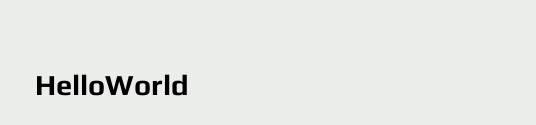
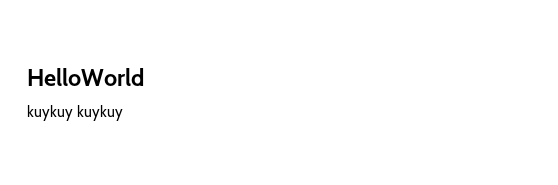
+ kuykuy kuykuy

